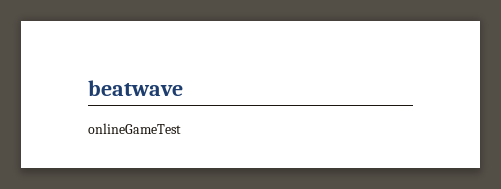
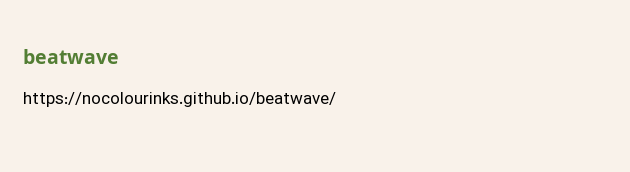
- onlineGameTest
+ https://nocolourinks.github.io/beatwave/

